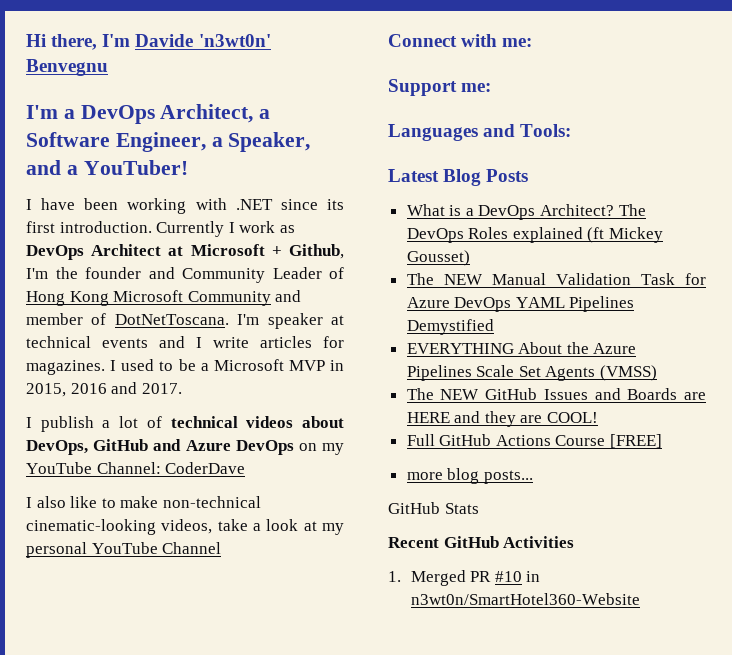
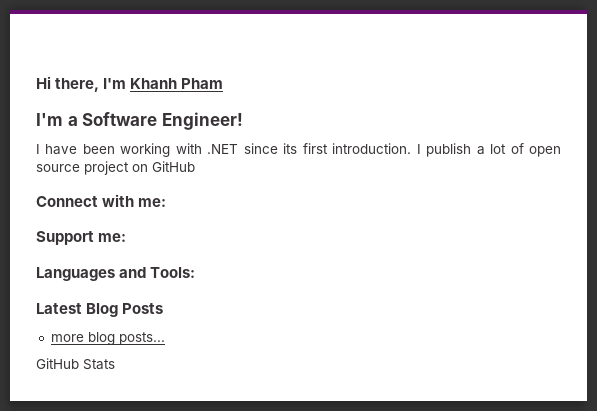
- Hi there, I'm Davide 'n3wt0n' Benvegnu
+ Hi there, I'm Khanh Pham
- I'm a DevOps Architect, a Software Engineer, a Speaker, and a YouTuber!
+ I'm a Software Engineer!
- I have been working with .NET since its first introduction. Currently I work as DevOps Architect at Microsoft + Github, I'm the founder and Community Leader of Hong Kong Microsoft Community and member of DotNetToscana. I'm speaker at technical events and I write articles for magazines. I used to be a Microsoft MVP in 2015, 2016 and 2017.
- I publish a lot of technical videos about DevOps, GitHub and Azure DevOps on my YouTube Channel: CoderDave
- I also like to make non-technical cinematic-looking videos, take a look at my personal YouTube Channel
+ I have been working with .NET since its first introduction. I publish a lot of open source project on GitHub
- What is a DevOps Architect? The DevOps Roles explained (ft Mickey Gousset)
- The NEW Manual Validation Task for Azure DevOps YAML Pipelines Demystified
- EVERYTHING About the Azure Pipelines Scale Set Agents (VMSS)
- The NEW GitHub Issues and Boards are HERE and they are COOL!
- Full GitHub Actions Course [FREE]
- Recent GitHub Activities
- 1. Merged PR #10 in n3wt0n/SmartHotel360-Website

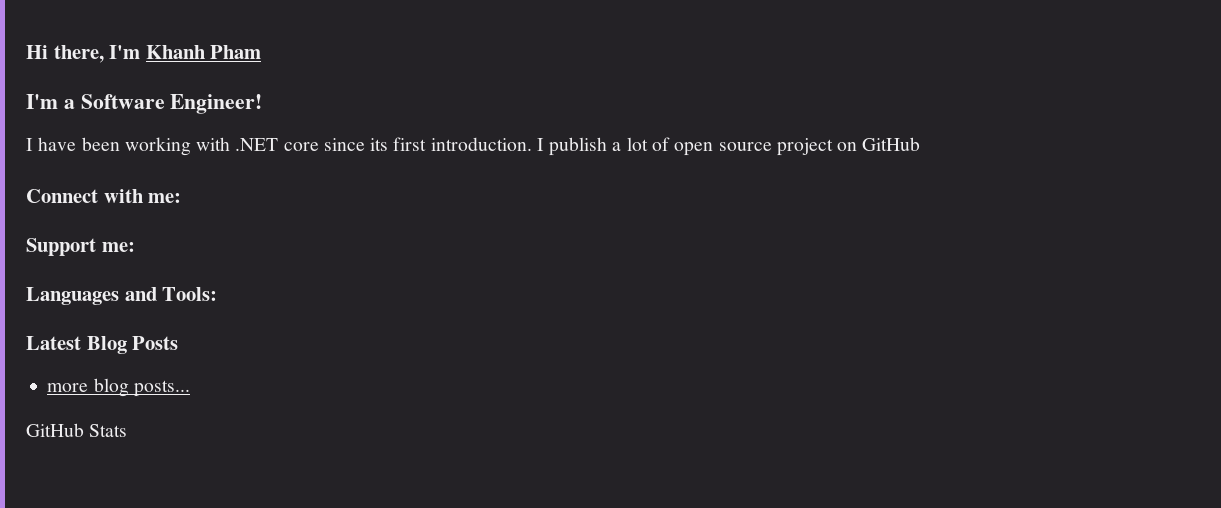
- I have been working with .NET since its first introduction.
+ I have been working with .NET core since its first introduction.

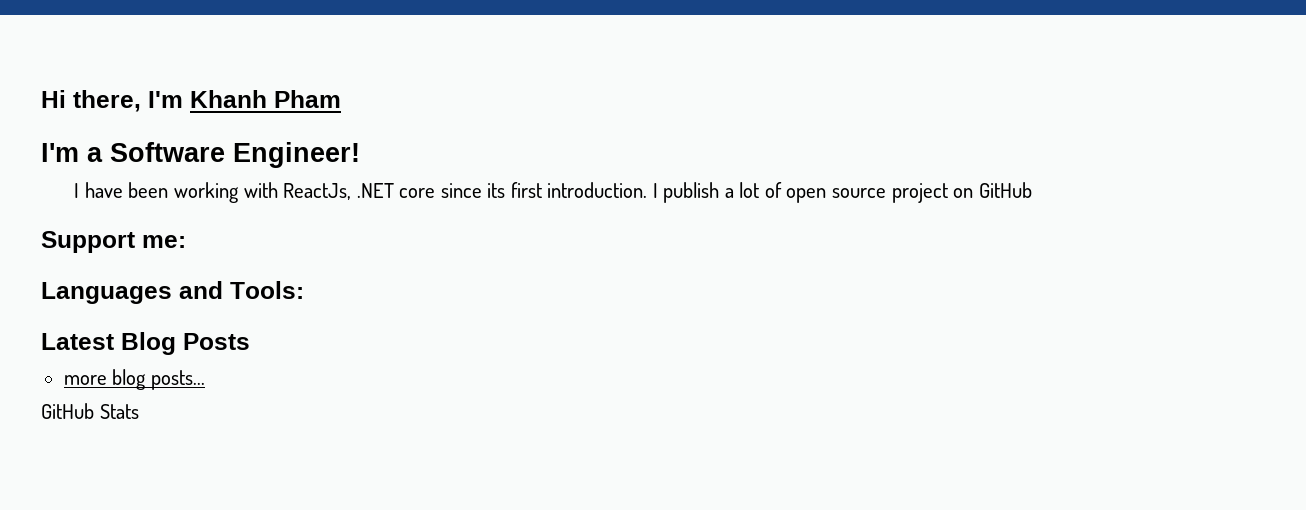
- I have been working with .NET core since its first introduction.
+ I have been working with ReactJs, .NET core since its first introduction.
- Connect with me:

